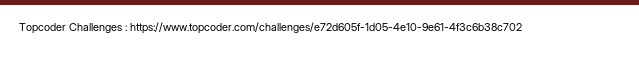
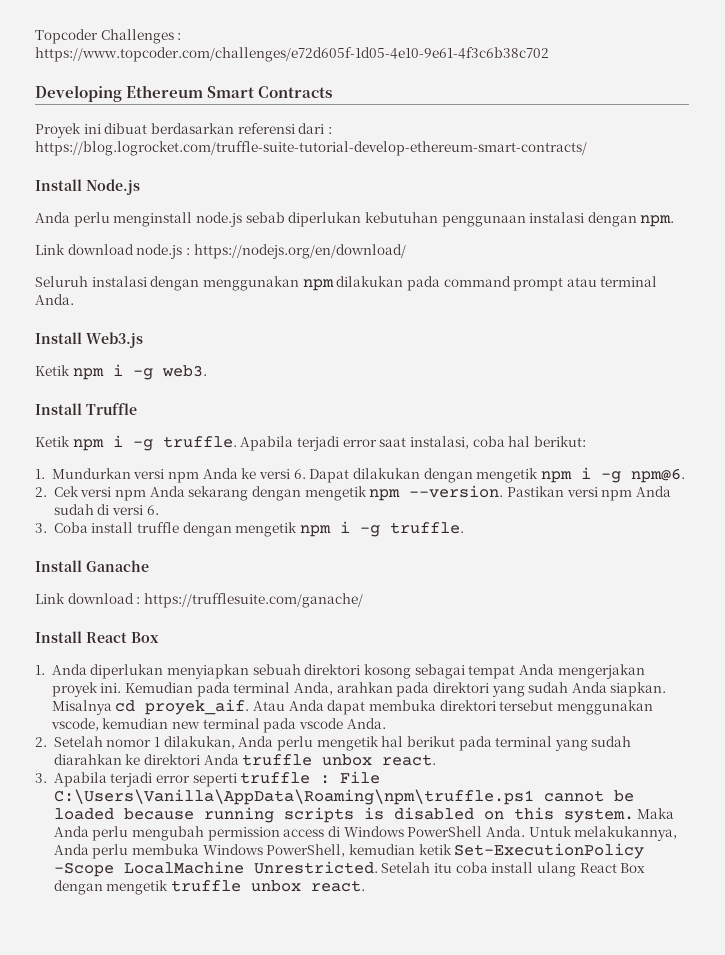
+ Developing Ethereum Smart Contracts
+ Proyek ini dibuat berdasarkan referensi dari : https://blog.logrocket.com/truffle-suite-tutorial-develop-ethereum-smart-contracts/
+ Install Node.js
+ Anda perlu menginstall node.js sebab diperlukan kebutuhan penggunaan instalasi dengan npm.
+ Link download node.js : https://nodejs.org/en/download/
+ Seluruh instalasi dengan menggunakan npm dilakukan pada command prompt atau terminal Anda.
+ Install Web3.js
+ Ketik npm i -g web3.
+ Install Truffle
+ Ketik npm i -g truffle. Apabila terjadi error saat instalasi, coba hal berikut:
+ 1. Mundurkan versi npm Anda ke versi 6. Dapat dilakukan dengan mengetik npm i -g npm@6.
+ 2. Cek versi npm Anda sekarang dengan mengetik npm --version. Pastikan versi npm Anda sudah di versi 6.
+ 3. Coba install truffle dengan mengetik npm i -g truffle.
+ Install Ganache
+ Link download : https://trufflesuite.com/ganache/
+ Install React Box
+ 1. Anda diperlukan menyiapkan sebuah direktori kosong sebagai tempat Anda mengerjakan proyek ini. Kemudian pada terminal Anda, arahkan pada direktori yang sudah Anda siapkan. Misalnya cd proyek_aif. Atau Anda dapat membuka direktori tersebut menggunakan vscode, kemudian new terminal pada vscode Anda.
+ 2. Setelah nomor 1 dilakukan, Anda perlu mengetik hal berikut pada terminal yang sudah diarahkan ke direktori Anda truffle unbox react.
+ 3. Apabila terjadi error seperti truffle : File C:\Users\Vanilla\AppData\Roaming\npm\truffle.ps1 cannot be loaded because running scripts is disabled on this system. Maka Anda perlu mengubah permission access di Windows PowerShell Anda. Untuk melakukannya, Anda perlu membuka Windows PowerShell, kemudian ketik Set-ExecutionPolicy -Scope LocalMachine Unrestricted. Setelah itu coba install ulang React Box dengan mengetik truffle unbox react.

